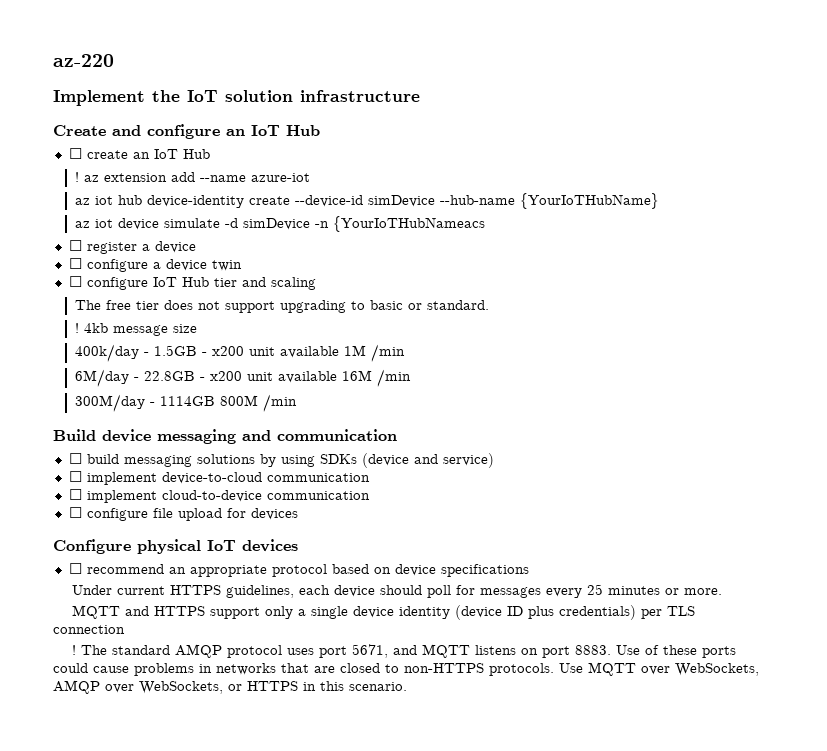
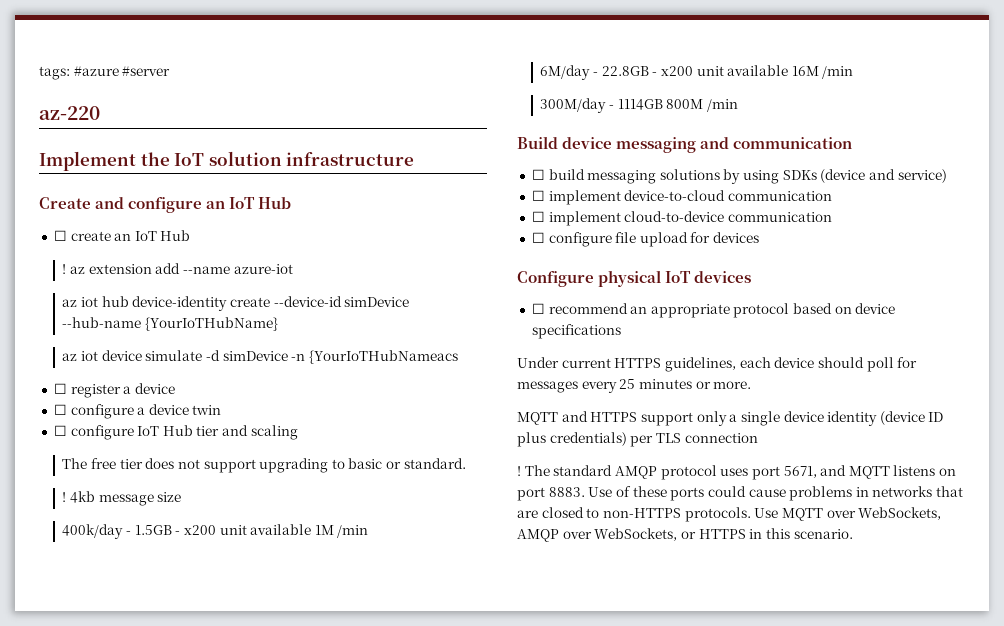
+ tags: #azure #server

